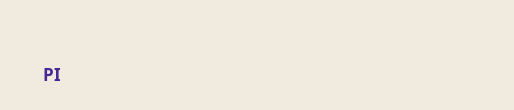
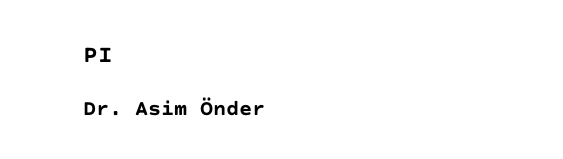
+ Dr. Asim Önder

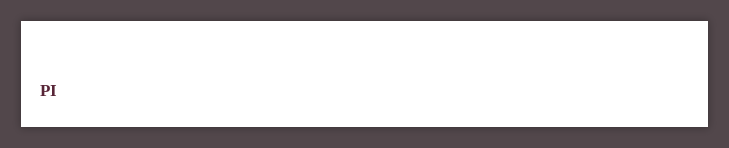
- Dr. Asim Önder

